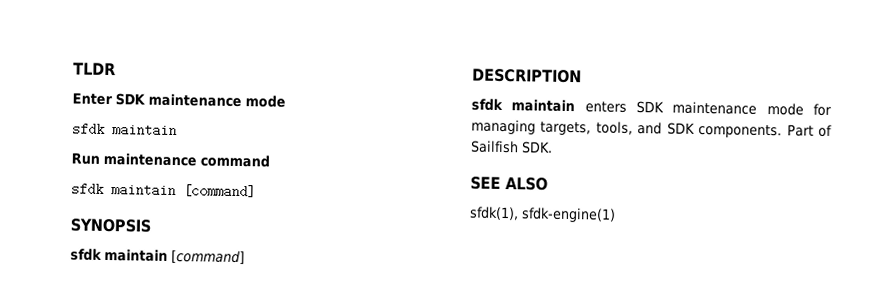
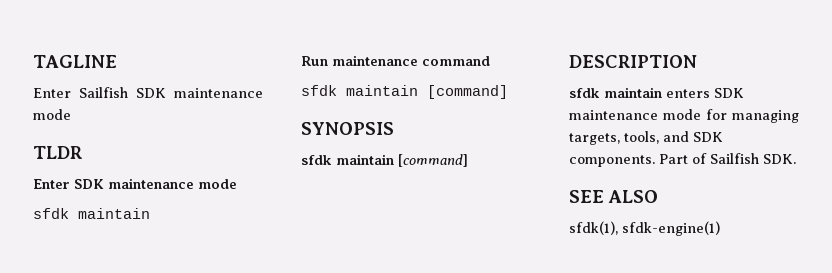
+ TAGLINE
+ Enter Sailfish SDK maintenance mode

